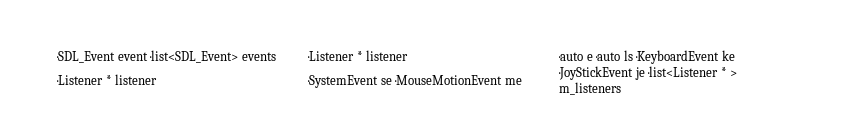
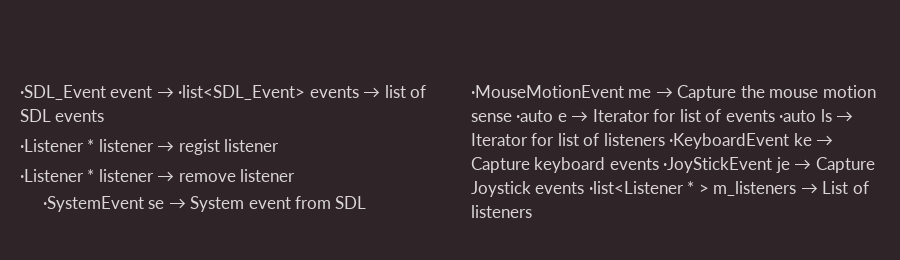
- ·SDL_Event event ·list<SDL_Event> events
- ·Listener * listener
- ·Listener * listener
+ ·SDL_Event event → ·list<SDL_Event> events → list of SDL events
+ ·Listener * listener → regist listener
+ ·Listener * listener → remove listener
- ·SystemEvent se ·MouseMotionEvent me ·auto e ·auto ls ·KeyboardEvent ke ·JoyStickEvent je ·list<Listener * > m_listeners
+ ·SystemEvent se → System event from SDL ·MouseMotionEvent me → Capture the mouse motion sense ·auto e → Iterator for list of events ·auto ls → Iterator for list of listeners ·KeyboardEvent ke → Capture keyboard events ·JoyStickEvent je → Capture Joystick events ·list<Listener * > m_listeners → List of listeners

